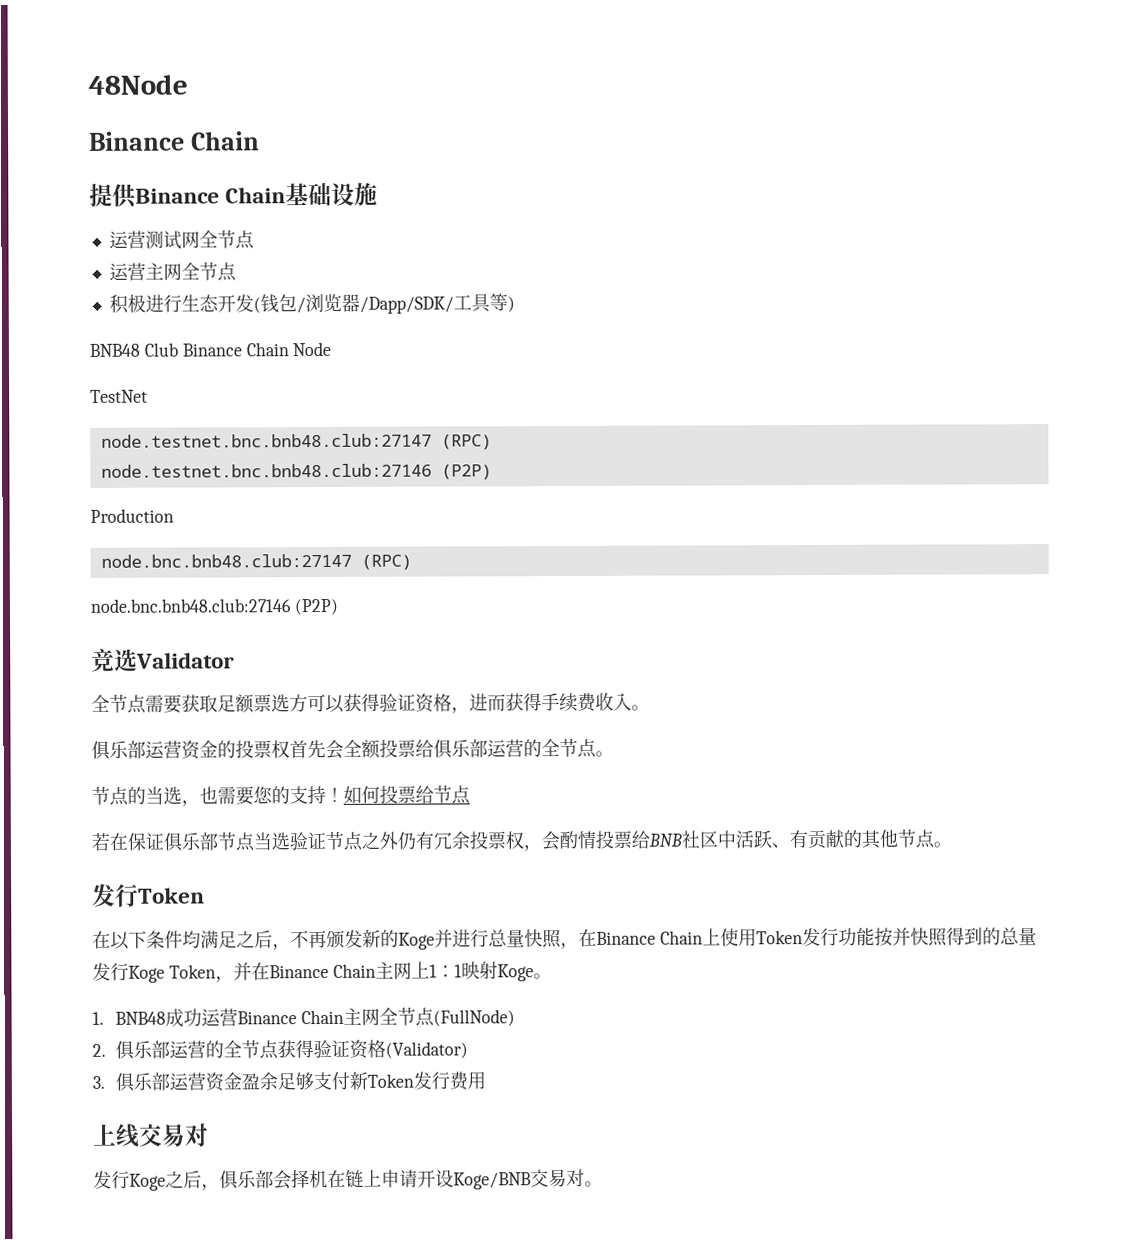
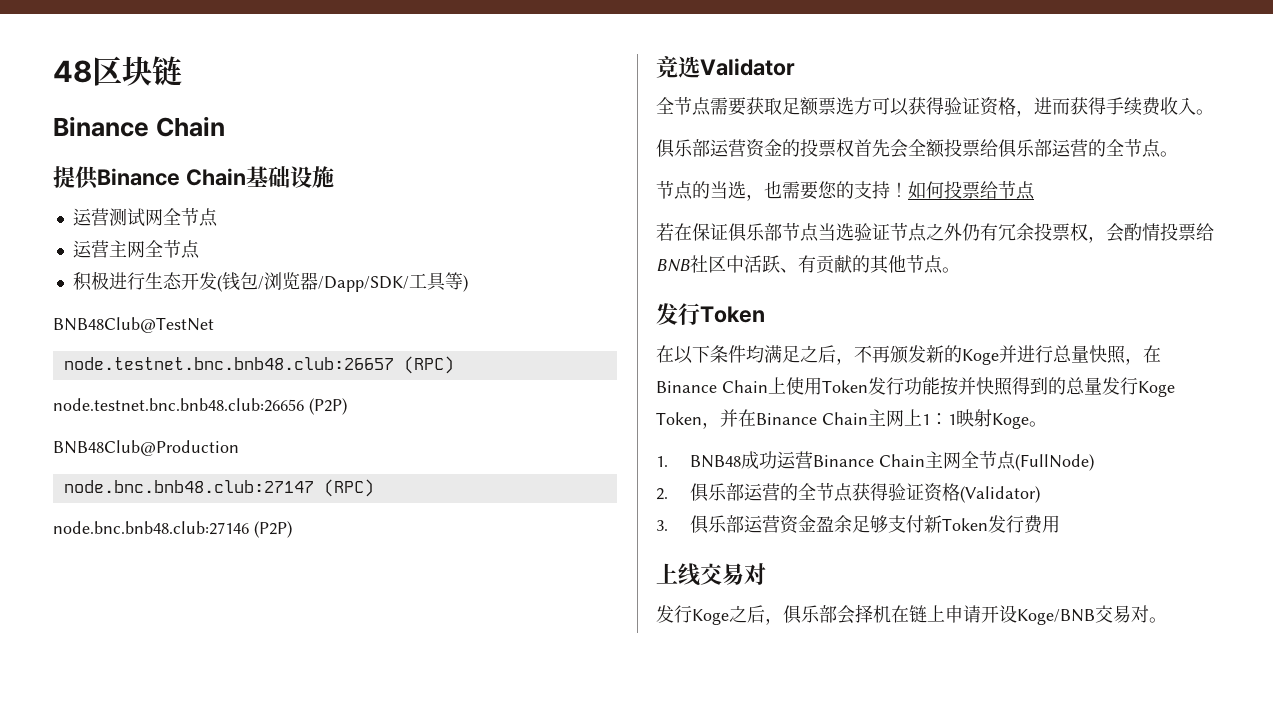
- 48Node
+ 48区块链
- BNB48 Club Binance Chain Node
- TestNet
- node.testnet.bnc.bnb48.club:27147 (RPC)
- node.testnet.bnc.bnb48.club:27146 (P2P)
- Production
+ BNB48Club@TestNet
+ node.testnet.bnc.bnb48.club:26657 (RPC)
+ node.testnet.bnc.bnb48.club:26656 (P2P)
+ BNB48Club@Production

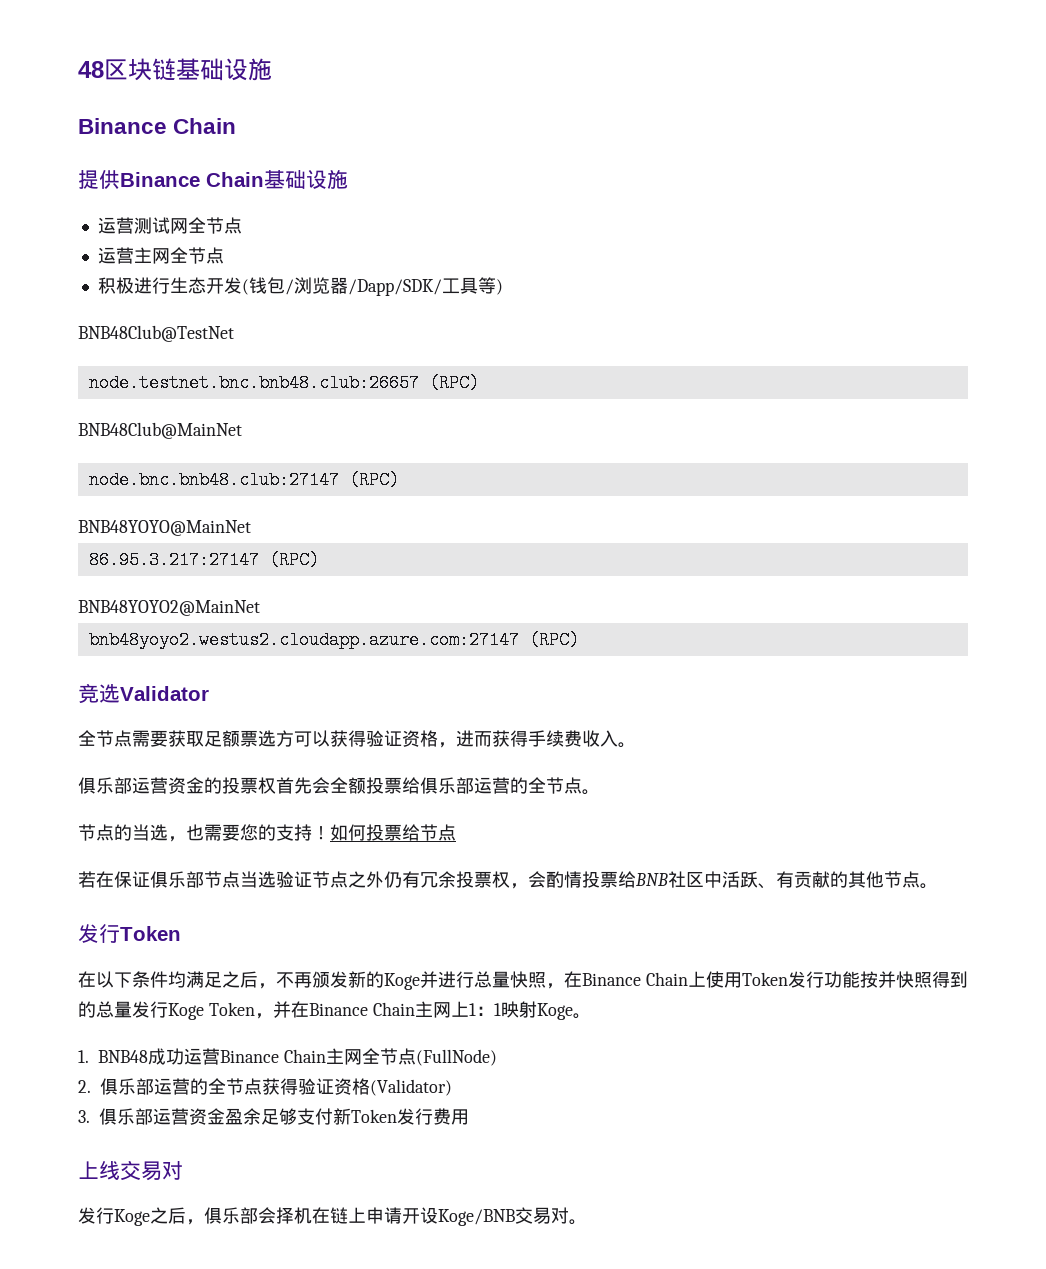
- 48区块链
+ 48区块链基础设施
- node.testnet.bnc.bnb48.club:26656 (P2P)
- BNB48Club@Production
+ BNB48Club@MainNet
- node.bnc.bnb48.club:27146 (P2P)
+ BNB48YOYO@MainNet
+ 86.95.3.217:27147 (RPC)
+ BNB48YOYO2@MainNet
+ bnb48yoyo2.westus2.cloudapp.azure.com:27147 (RPC)

